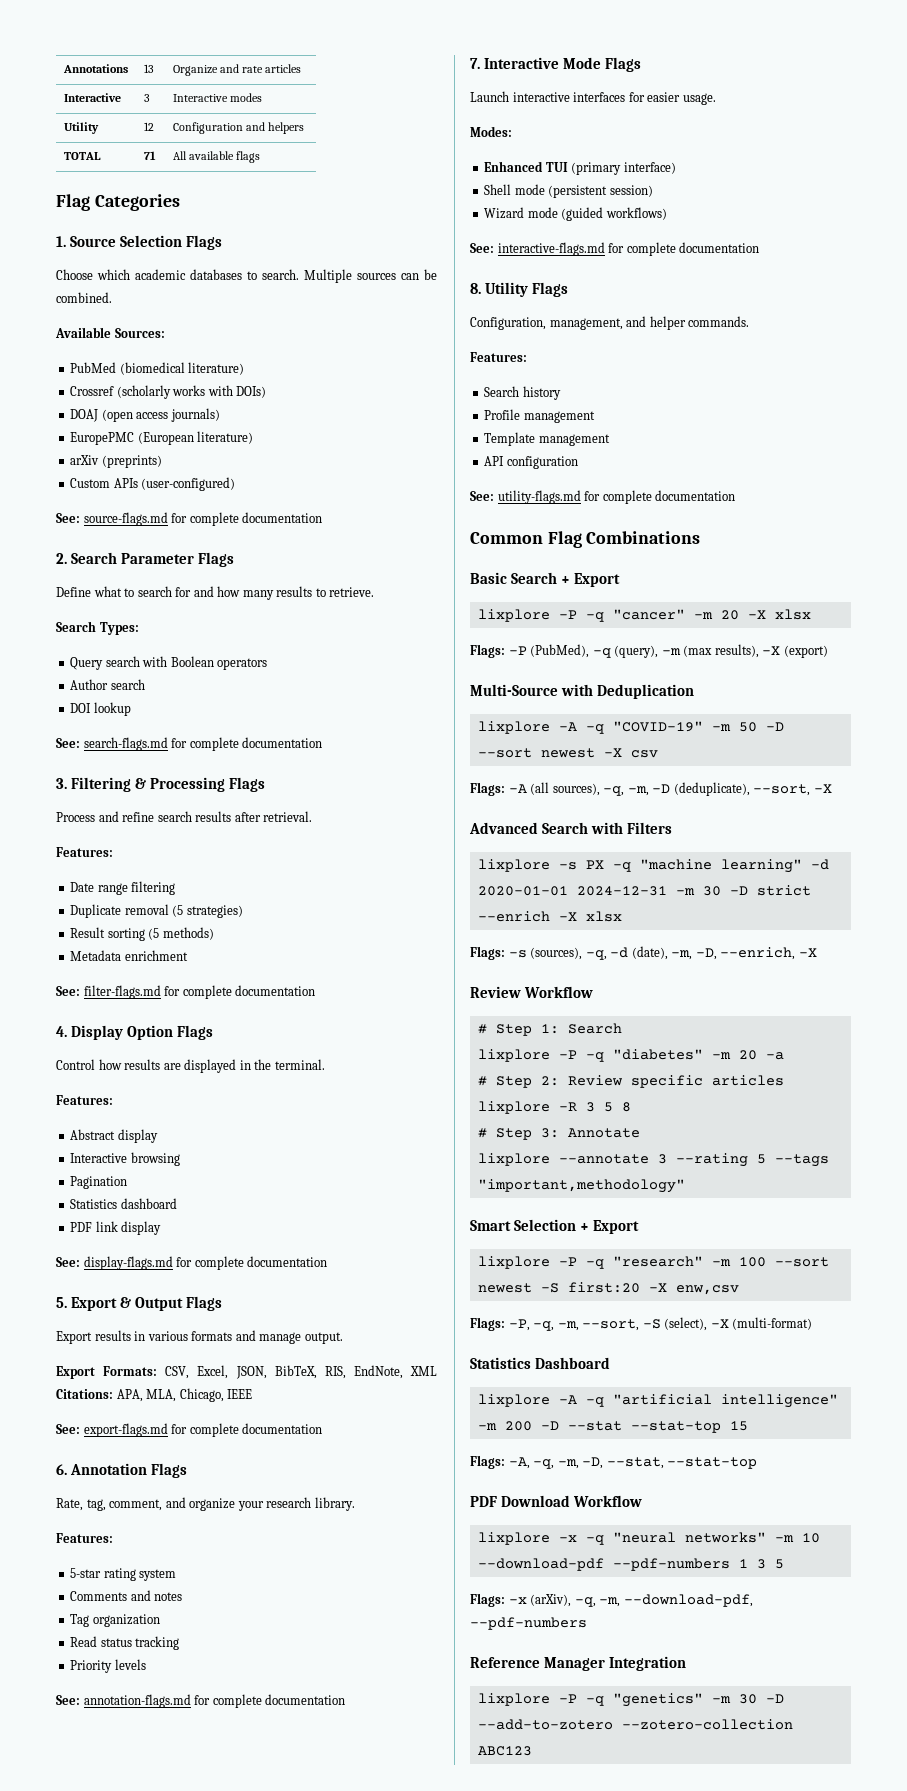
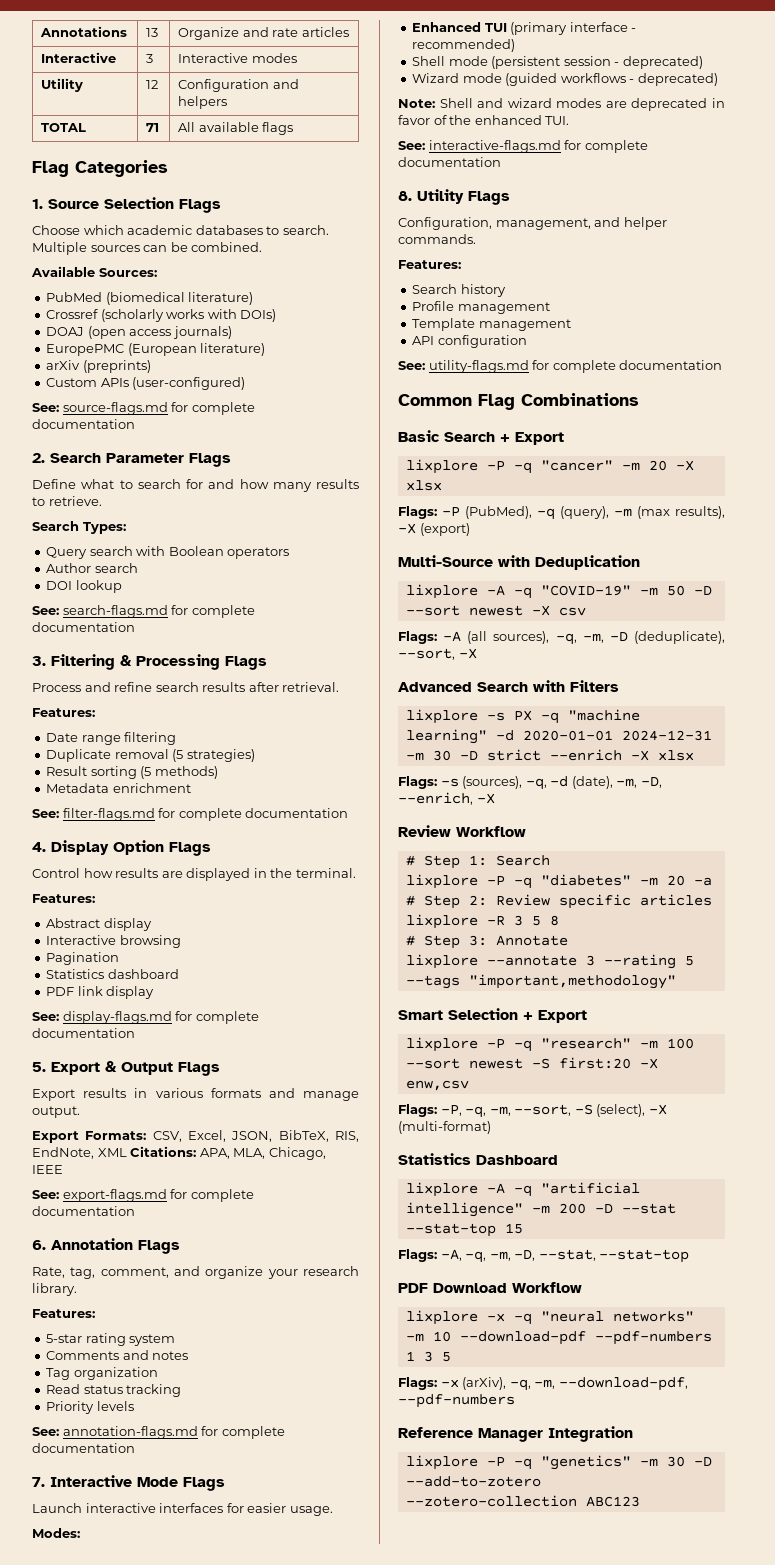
- Enhanced TUI (primary interface)
+ Enhanced TUI (primary interface - recommended)
- Shell mode (persistent session)
+ Shell mode (persistent session - deprecated)
- Wizard mode (guided workflows)
+ Wizard mode (guided workflows - deprecated)
+ Note: Shell and wizard modes are deprecated in favor of the enhanced TUI.

